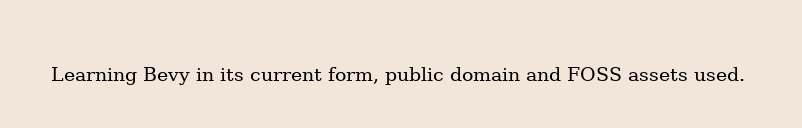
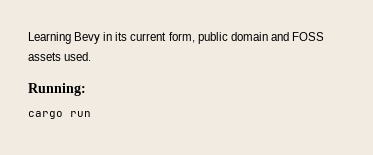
+ Running:
+ cargo run

